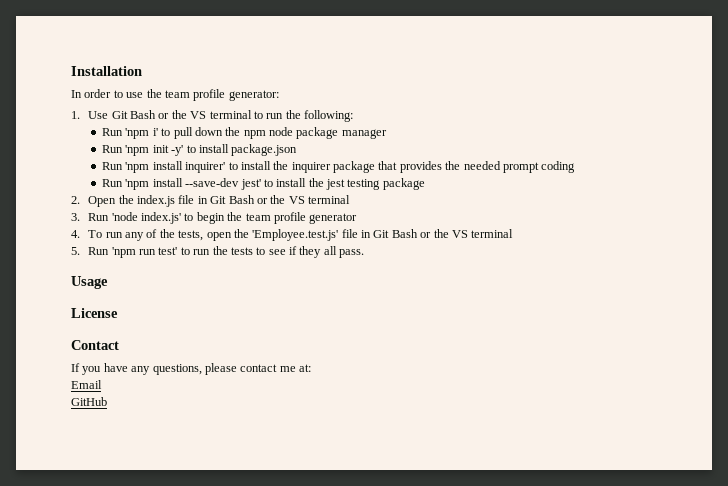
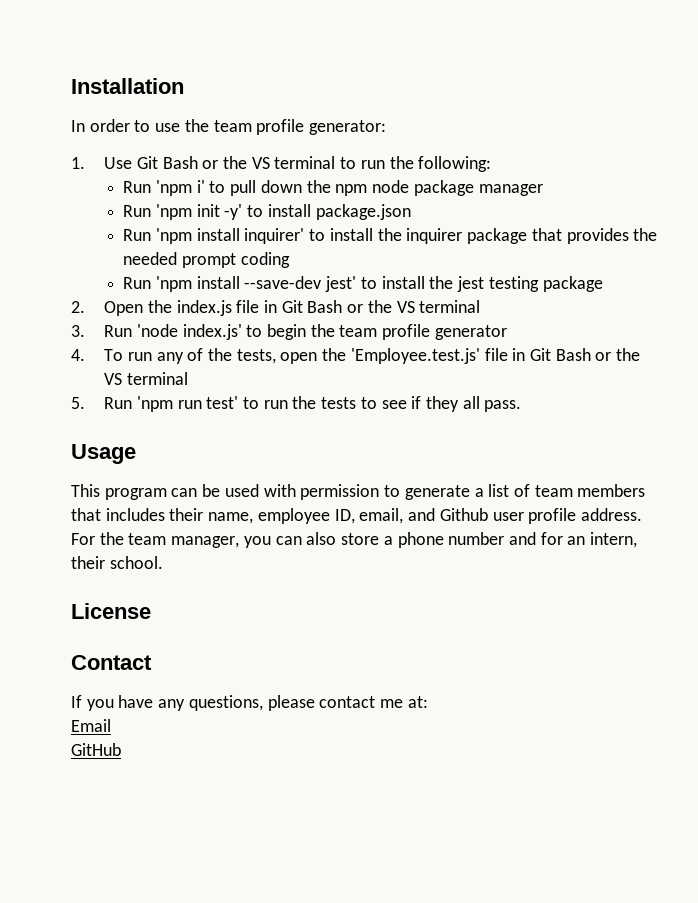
+ This program can be used with permission to generate a list of team members that includes their name, employee ID, email, and Github user profile address. For the team manager, you can also store a phone number and for an intern, their school.

